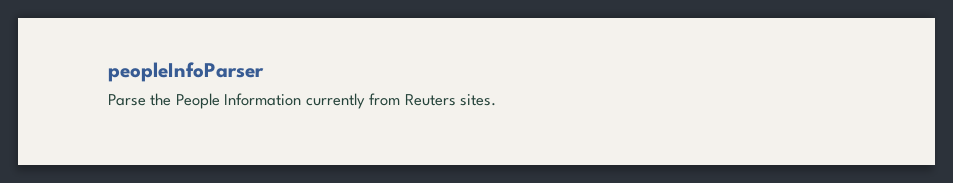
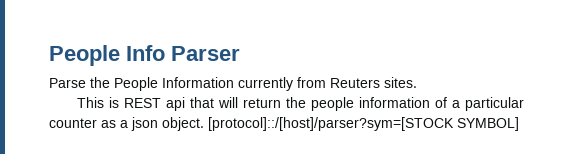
- peopleInfoParser
+ People Info Parser
+ This is REST api that will return the people information of a particular counter as a json object. [protocol]::/[host]/parser?sym=[STOCK SYMBOL]

